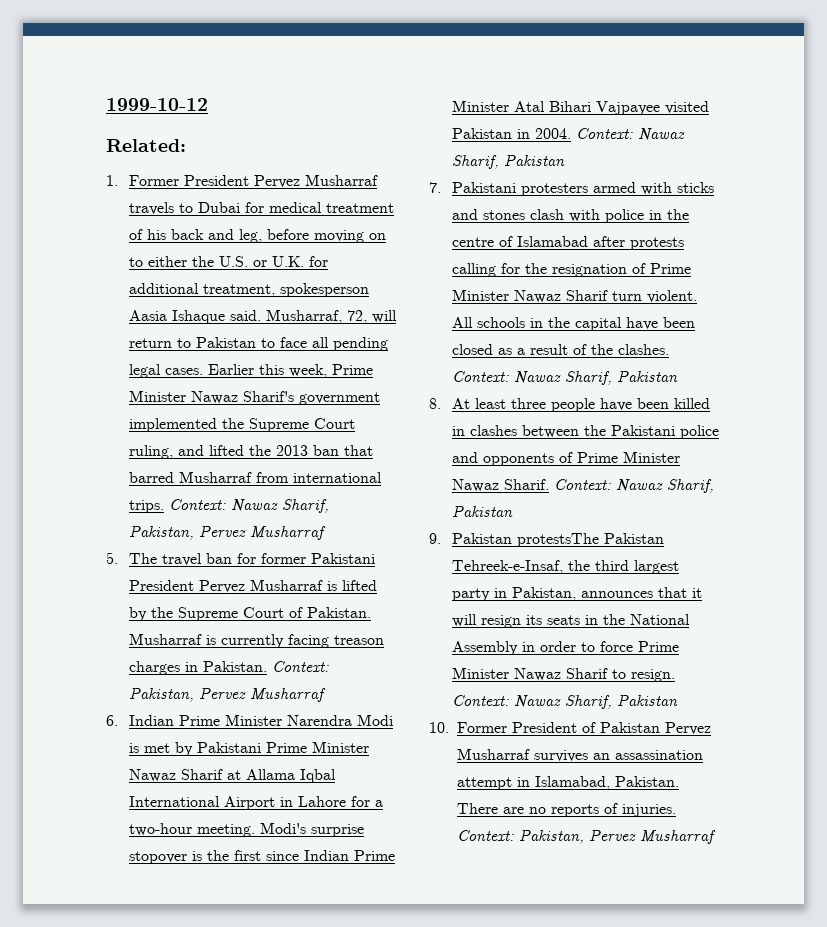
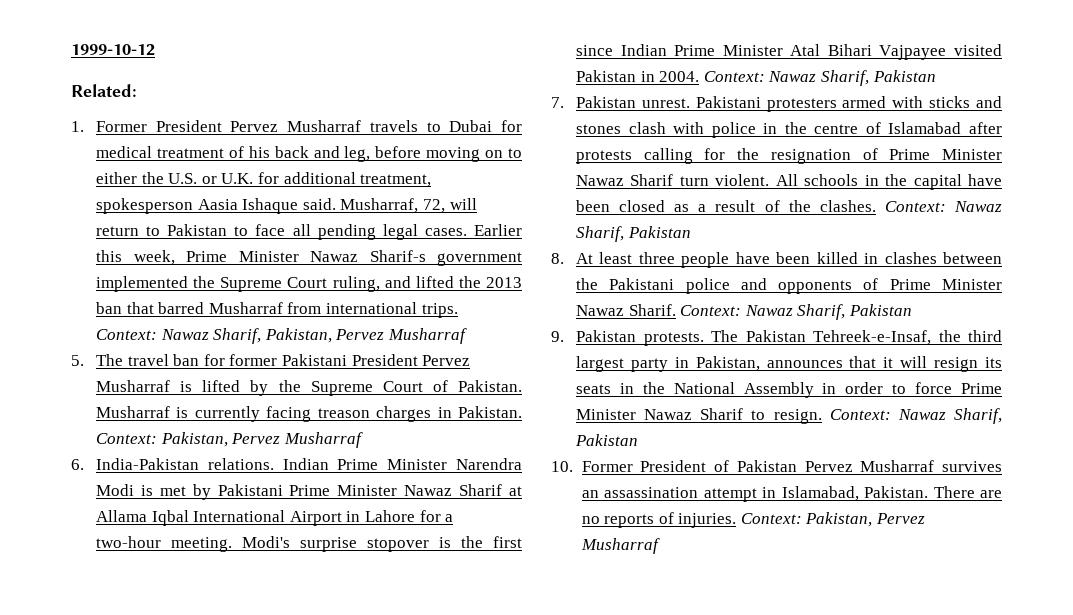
- Earlier this week, Prime Minister Nawaz Sharif's government implemented the Supreme Court ruling, and lifted the 2013 ban that barred Musharraf from international trips.
+ Earlier this week, Prime Minister Nawaz Sharif-s government implemented the Supreme Court ruling, and lifted the 2013 ban that barred Musharraf from international trips.
- 6. Indian Prime Minister Narendra Modi is met by Pakistani Prime Minister Nawaz Sharif at Allama Iqbal International Airport in Lahore for a two-hour meeting.
+ 6. India-Pakistan relations. Indian Prime Minister Narendra Modi is met by Pakistani Prime Minister Nawaz Sharif at Allama Iqbal International Airport in Lahore for a two-hour meeting.
- 7. Pakistani protesters armed with sticks and stones clash with police in the centre of Islamabad after protests calling for the resignation of Prime Minister Nawaz Sharif turn violent.
+ 7. Pakistan unrest. Pakistani protesters armed with sticks and stones clash with police in the centre of Islamabad after protests calling for the resignation of Prime Minister Nawaz Sharif turn violent.
- 9. Pakistan protestsThe Pakistan Tehreek-e-Insaf, the third largest party in Pakistan, announces that it will resign its seats in the National Assembly in order to force Prime Minister Nawaz Sharif to resign.
+ 9. Pakistan protests. The Pakistan Tehreek-e-Insaf, the third largest party in Pakistan, announces that it will resign its seats in the National Assembly in order to force Prime Minister Nawaz Sharif to resign.

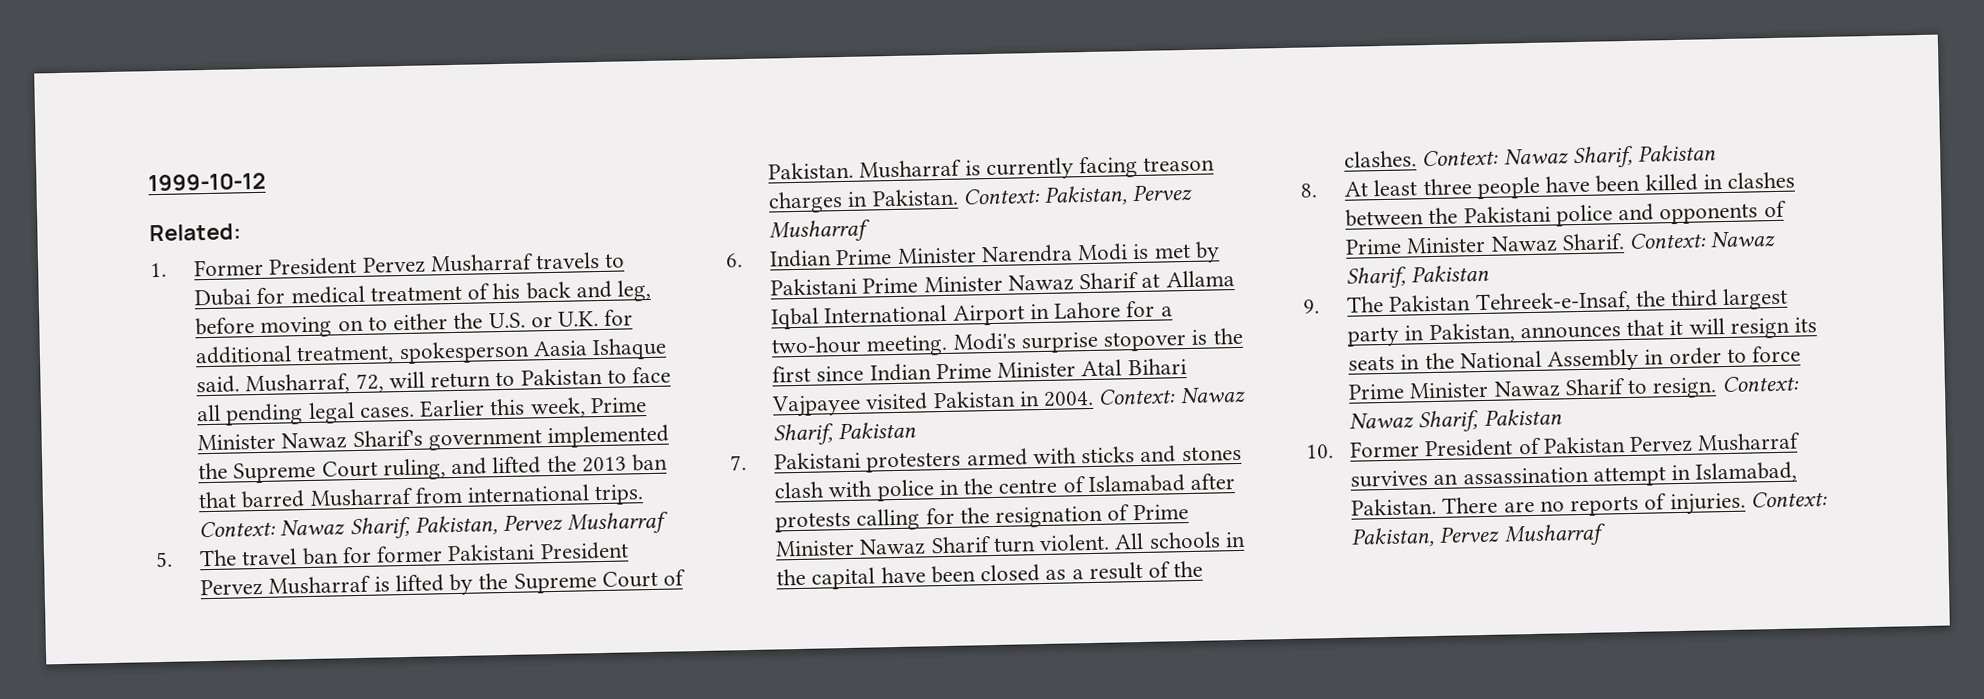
- Earlier this week, Prime Minister Nawaz Sharif-s government implemented the Supreme Court ruling, and lifted the 2013 ban that barred Musharraf from international trips.
+ Earlier this week, Prime Minister Nawaz Sharif's government implemented the Supreme Court ruling, and lifted the 2013 ban that barred Musharraf from international trips.
- 6. India-Pakistan relations. Indian Prime Minister Narendra Modi is met by Pakistani Prime Minister Nawaz Sharif at Allama Iqbal International Airport in Lahore for a two-hour meeting.
+ 6. Indian Prime Minister Narendra Modi is met by Pakistani Prime Minister Nawaz Sharif at Allama Iqbal International Airport in Lahore for a two-hour meeting.
- 7. Pakistan unrest. Pakistani protesters armed with sticks and stones clash with police in the centre of Islamabad after protests calling for the resignation of Prime Minister Nawaz Sharif turn violent.
+ 7. Pakistani protesters armed with sticks and stones clash with police in the centre of Islamabad after protests calling for the resignation of Prime Minister Nawaz Sharif turn violent.
- 9. Pakistan protests. The Pakistan Tehreek-e-Insaf, the third largest party in Pakistan, announces that it will resign its seats in the National Assembly in order to force Prime Minister Nawaz Sharif to resign.
+ 9. The Pakistan Tehreek-e-Insaf, the third largest party in Pakistan, announces that it will resign its seats in the National Assembly in order to force Prime Minister Nawaz Sharif to resign.

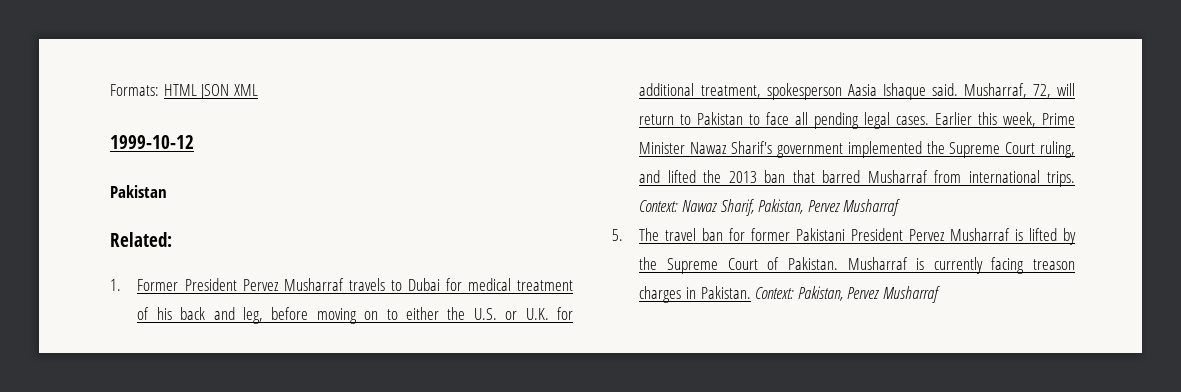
+ Formats: HTML JSON XML
  1999-10-12
+ Pakistan
- 6. Indian Prime Minister Narendra Modi is met by Pakistani Prime Minister Nawaz Sharif at Allama Iqbal International Airport in Lahore for a two-hour meeting. Modi's surprise stopover is the first since Indian Prime Minister Atal Bihari Vajpayee visited Pakistan in 2004. Context: Nawaz Sharif, Pakistan
- 7. Pakistani protesters armed with sticks and stones clash with police in the centre of Islamabad after protests calling for the resignation of Prime Minister Nawaz Sharif turn violent. All schools in the capital have been closed as a result of the clashes. Context: Nawaz Sharif, Pakistan
- 8. At least three people have been killed in clashes between the Pakistani police and opponents of Prime Minister Nawaz Sharif. Context: Nawaz Sharif, Pakistan
- 9. The Pakistan Tehreek-e-Insaf, the third largest party in Pakistan, announces that it will resign its seats in the National Assembly in order to force Prime Minister Nawaz Sharif to resign. Context: Nawaz Sharif, Pakistan
- 10. Former President of Pakistan Pervez Musharraf survives an assassination attempt in Islamabad, Pakistan. There are no reports of injuries. Context: Pakistan, Pervez Musharraf

